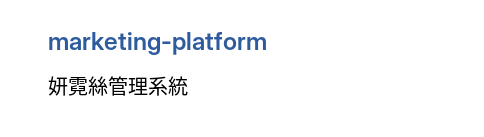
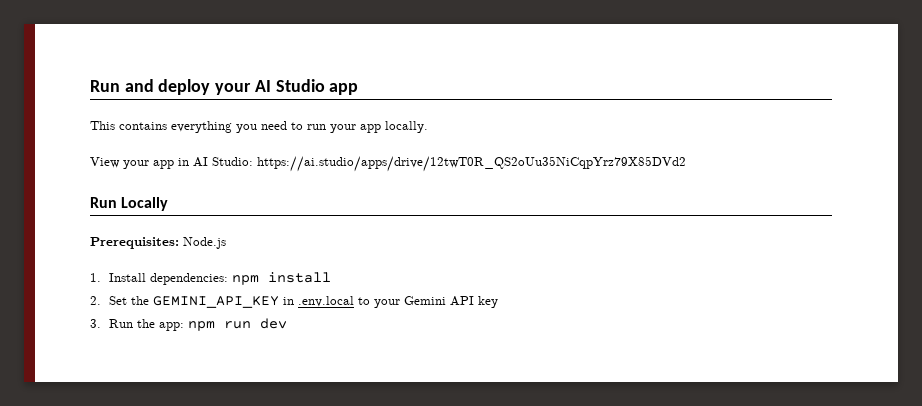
- marketing-platform
- 妍霓絲管理系統
+ Run and deploy your AI Studio app
+ This contains everything you need to run your app locally.
+ View your app in AI Studio: https://ai.studio/apps/drive/12twT0R_QS2oUu35NiCqpYrz79X85DVd2
+ Run Locally
+ Prerequisites: Node.js
+ 1. Install dependencies: npm install
+ 2. Set the GEMINI_API_KEY in .env.local to your Gemini API key
+ 3. Run the app: npm run dev

